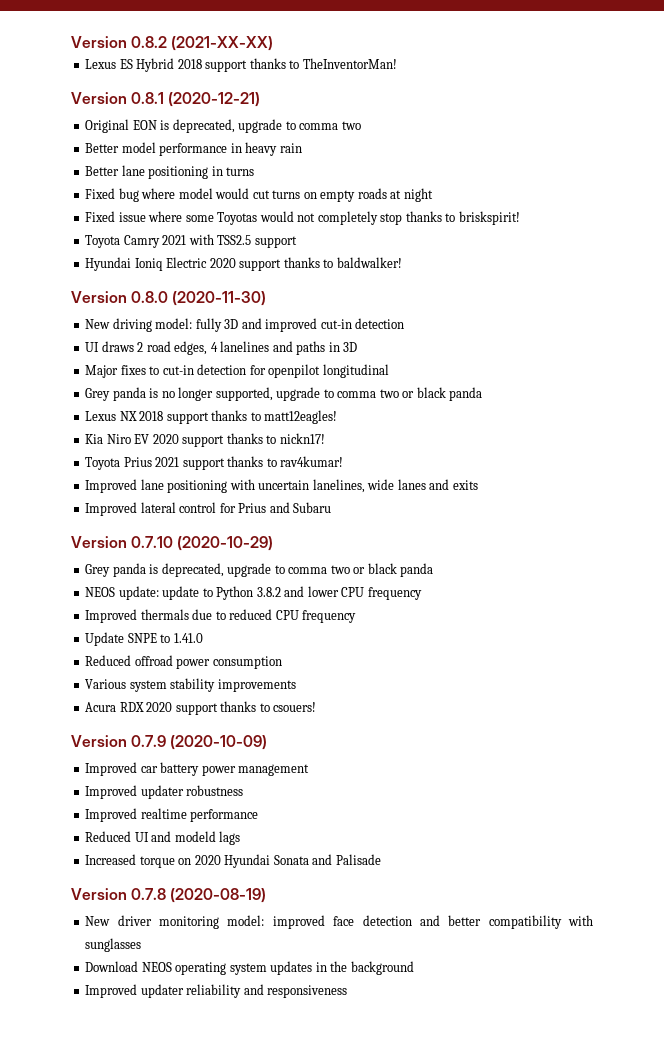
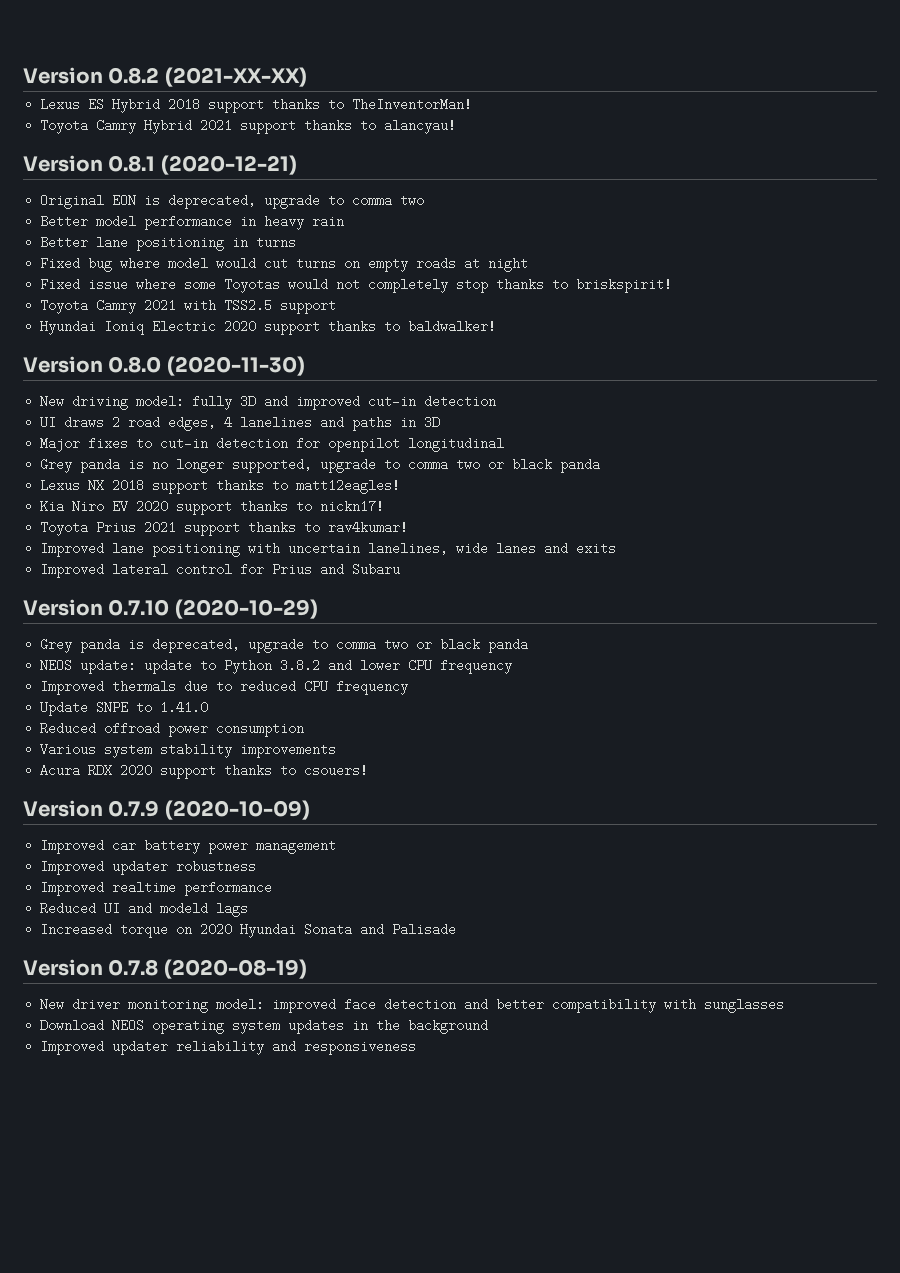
+ Toyota Camry Hybrid 2021 support thanks to alancyau!

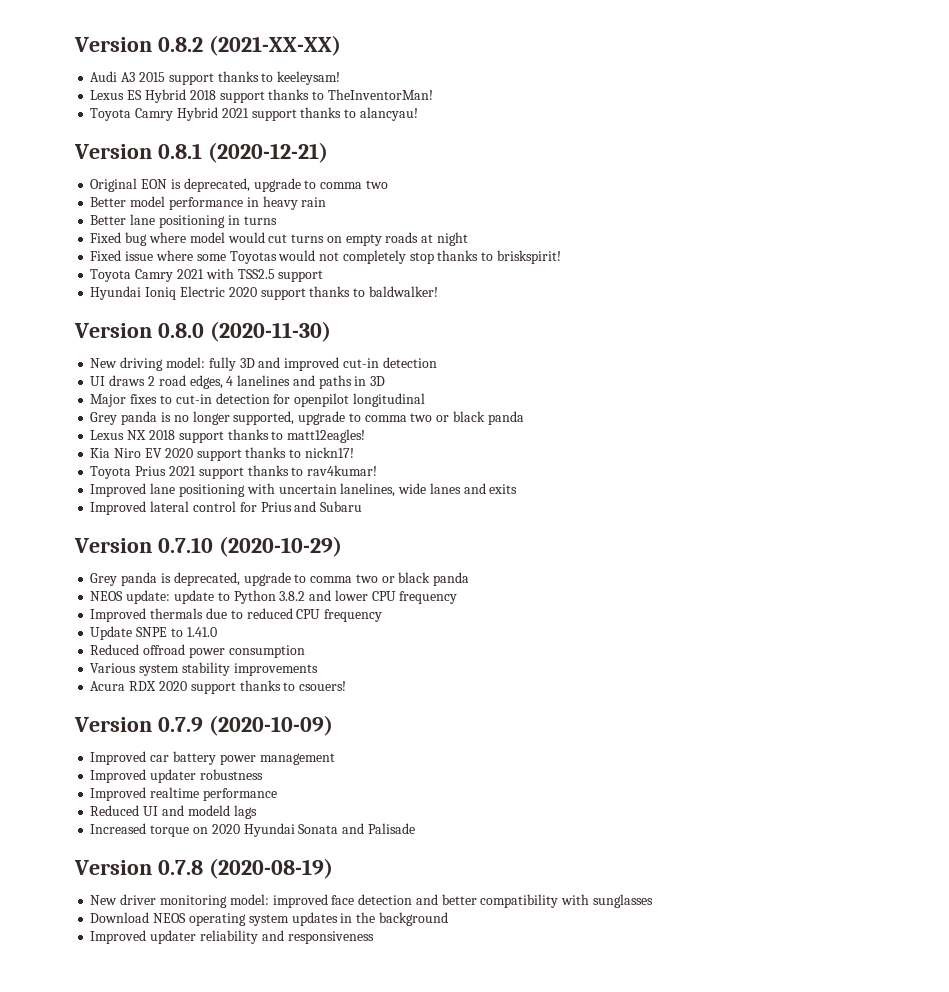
+ Audi A3 2015 support thanks to keeleysam!

